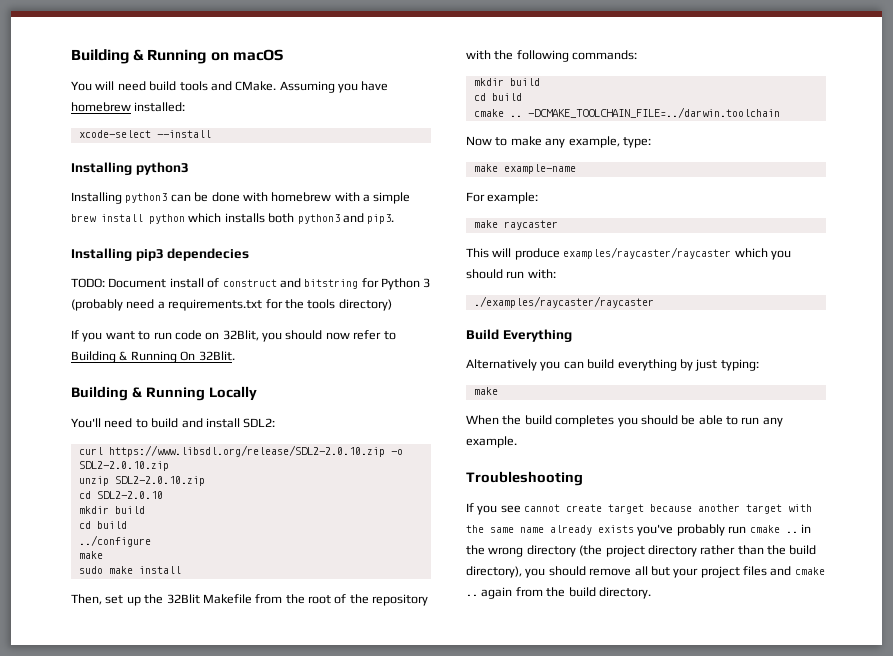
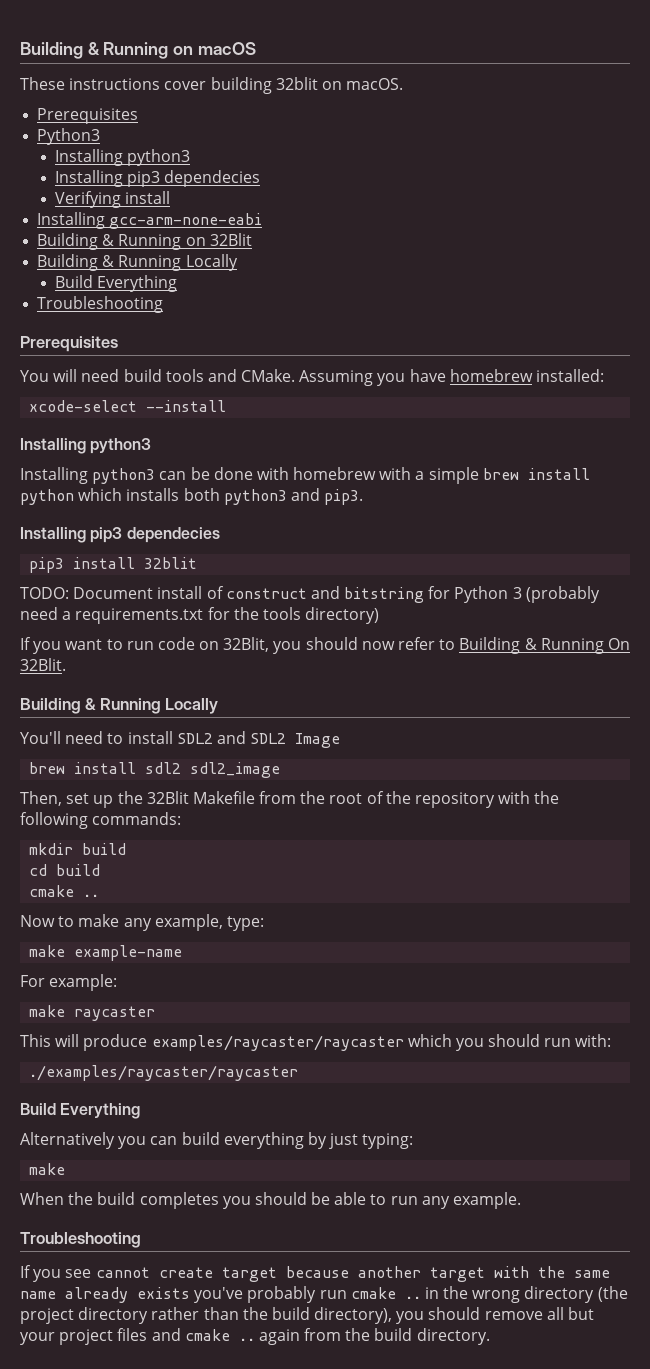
+ These instructions cover building 32blit on macOS.
+ Prerequisites
+ Python3
+ Installing python3
+ Installing pip3 dependecies
+ Verifying install
+ Installing gcc-arm-none-eabi
+ Building & Running on 32Blit
+ Building & Running Locally
+ Build Everything
+ Troubleshooting
+ Prerequisites
+ pip3 install 32blit
- You'll need to build and install SDL2:
- curl https://www.libsdl.org/release/SDL2-2.0.10.zip -o SDL2-2.0.10.zip
- unzip SDL2-2.0.10.zip
- cd SDL2-2.0.10
- mkdir build
- cd build
- ../configure
- make
- sudo make install
+ You'll need to install SDL2 and SDL2 Image
+ brew install sdl2 sdl2_image
- -DCMAKE_TOOLCHAIN_FILE=../darwin.toolchain

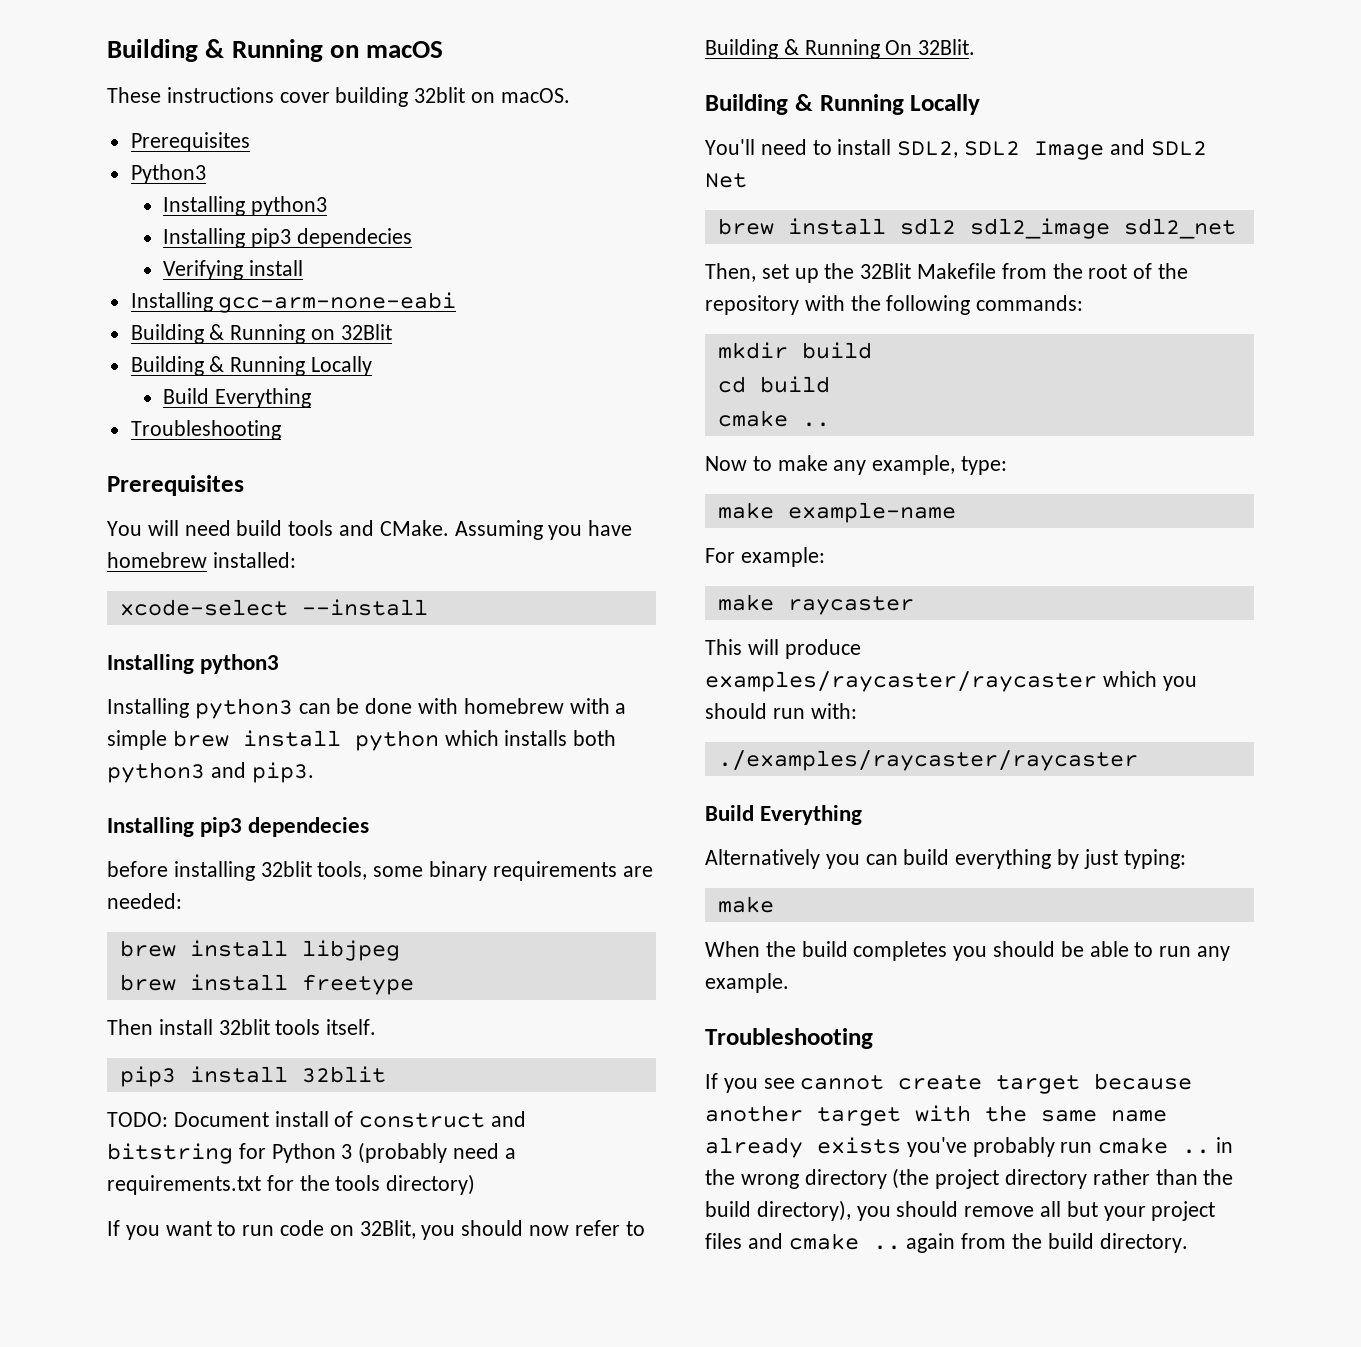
+ before installing 32blit tools, some binary requirements are needed:
+ brew install libjpeg
+ brew install freetype
+ Then install 32blit tools itself.
- You'll need to install SDL2 and SDL2 Image
+ You'll need to install SDL2, SDL2 Image and SDL2 Net
- brew install sdl2 sdl2_image
+ brew install sdl2 sdl2_image sdl2_net

